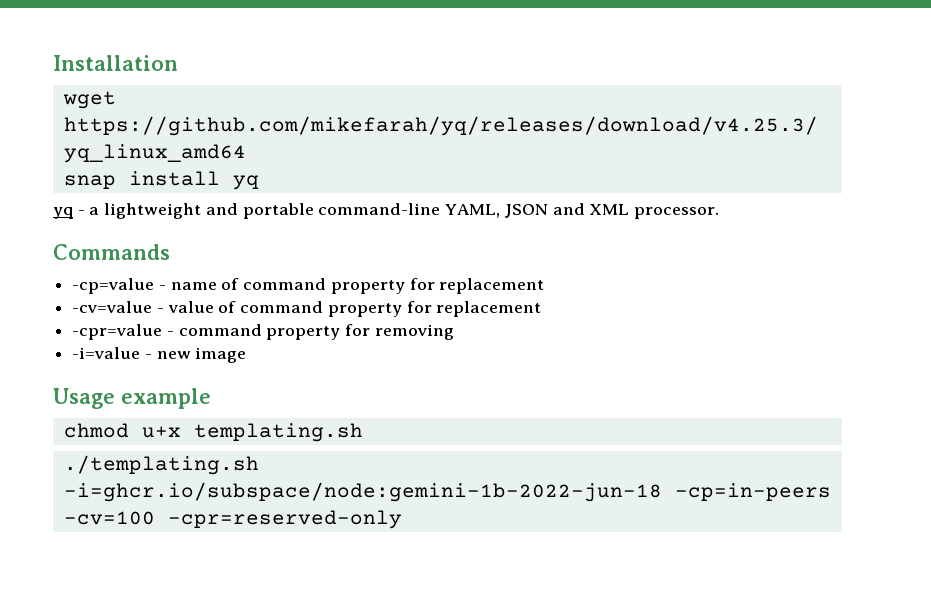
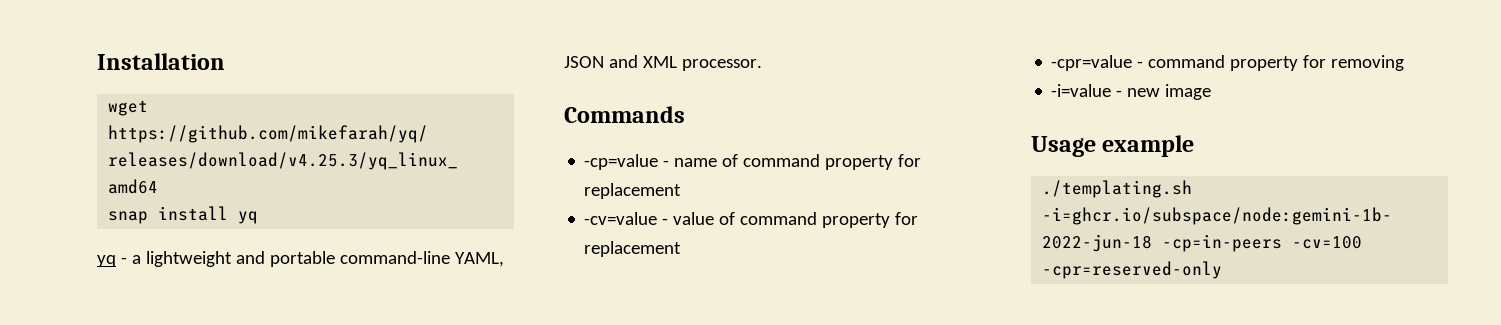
- chmod u+x templating.sh

